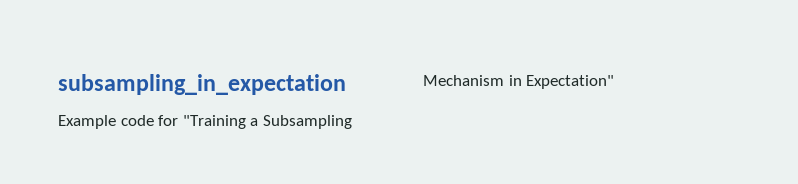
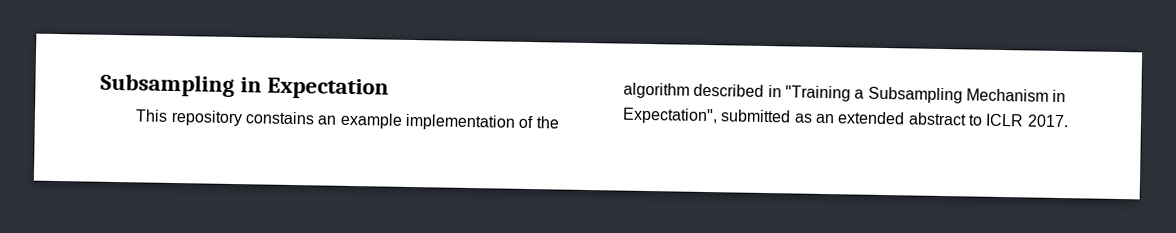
- subsampling_in_expectation
- Example code for "Training a Subsampling Mechanism in Expectation"
+ Subsampling in Expectation
+ This repository constains an example implementation of the algorithm described in "Training a Subsampling Mechanism in Expectation", submitted as an extended abstract to ICLR 2017.

